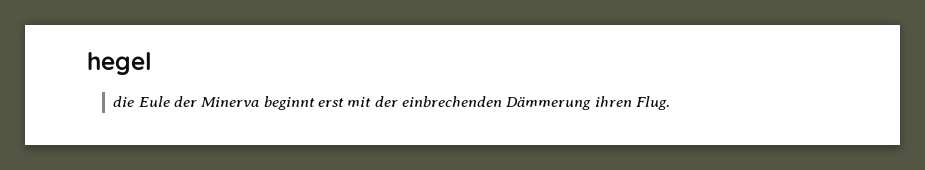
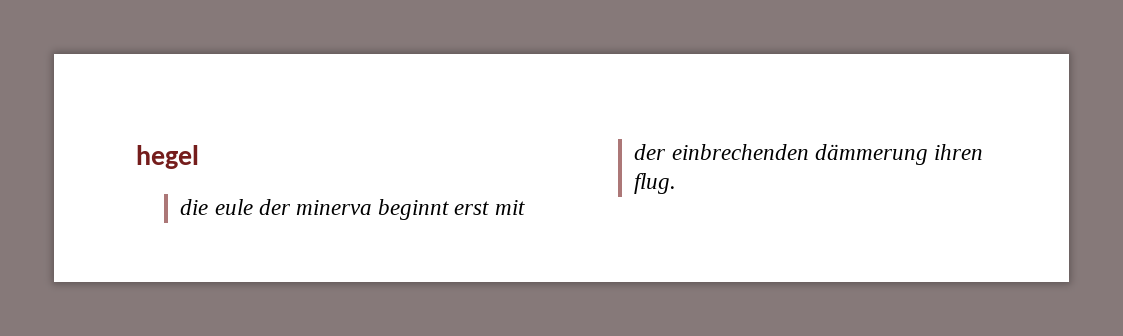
- die Eule der Minerva beginnt erst mit der einbrechenden Dämmerung ihren Flug.
+ die eule der minerva beginnt erst mit der einbrechenden dämmerung ihren flug.

